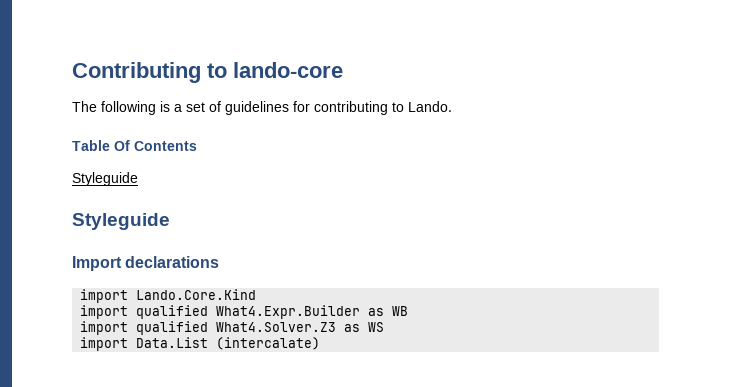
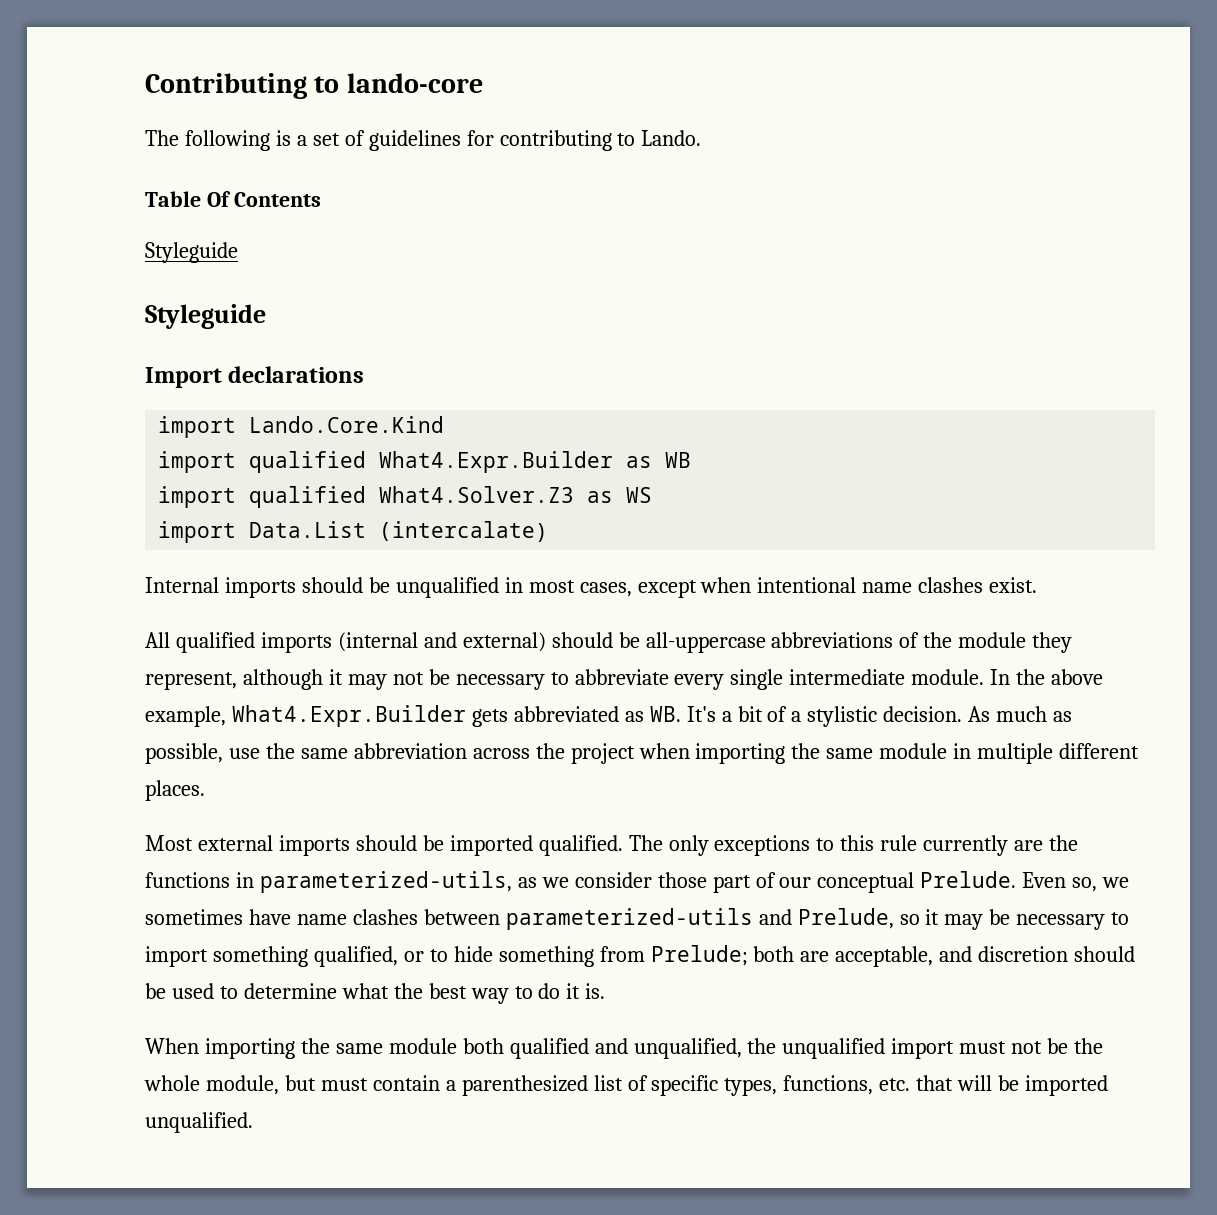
+ Internal imports should be unqualified in most cases, except when intentional name clashes exist.
+ All qualified imports (internal and external) should be all-uppercase abbreviations of the module they represent, although it may not be necessary to abbreviate every single intermediate module. In the above example, What4.Expr.Builder gets abbreviated as WB. It's a bit of a stylistic decision. As much as possible, use the same abbreviation across the project when importing the same module in multiple different places.
+ Most external imports should be imported qualified. The only exceptions to this rule currently are the functions in parameterized-utils, as we consider those part of our conceptual Prelude. Even so, we sometimes have name clashes between parameterized-utils and Prelude, so it may be necessary to import something qualified, or to hide something from Prelude; both are acceptable, and discretion should be used to determine what the best way to do it is.
+ When importing the same module both qualified and unqualified, the unqualified import must not be the whole module, but must contain a parenthesized list of specific types, functions, etc. that will be imported unqualified.

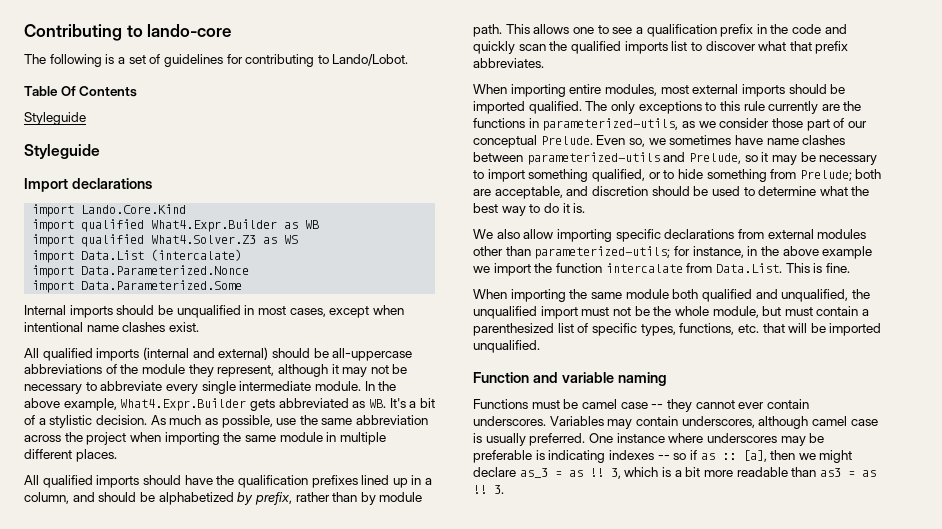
- The following is a set of guidelines for contributing to Lando.
+ The following is a set of guidelines for contributing to Lando/Lobot.
+ import Data.Parameterized.Nonce
+ import Data.Parameterized.Some
- Most external imports should be imported qualified.
+ All qualified imports should have the qualification prefixes lined up in a column, and should be alphabetized by prefix, rather than by module path. This allows one to see a qualification prefix in the code and quickly scan the qualified imports list to discover what that prefix abbreviates.
+ When importing entire modules, most external imports should be imported qualified.
+ We also allow importing specific declarations from external modules other than parameterized-utils; for instance, in the above example we import the function intercalate from Data.List. This is fine.
+ Function and variable naming
+ Functions must be camel case -- they cannot ever contain underscores. Variables may contain underscores, although camel case is usually preferred. One instance where underscores may be preferable is indicating indexes -- so if as :: [a], then we might declare as_3 = as !! 3, which is a bit more readable than as3 = as !! 3.

